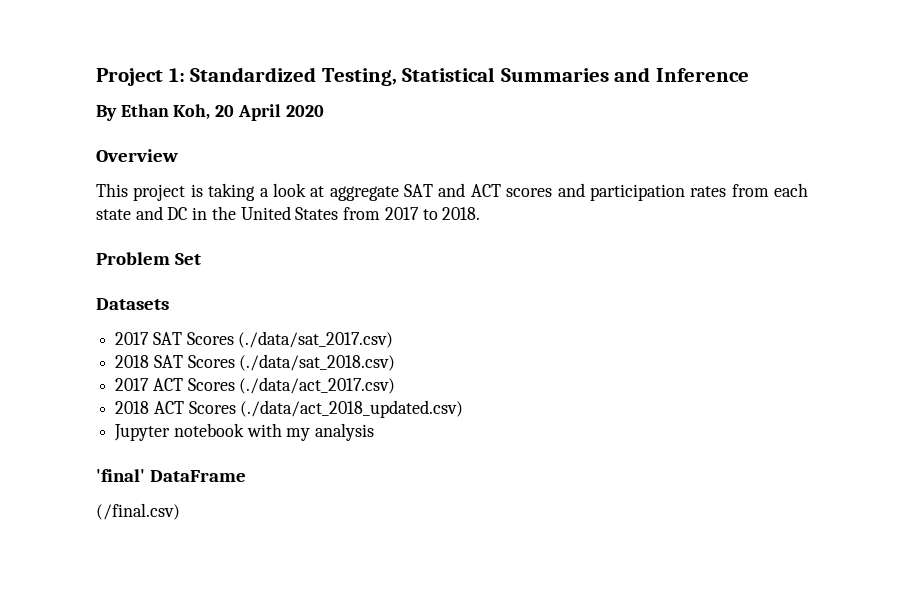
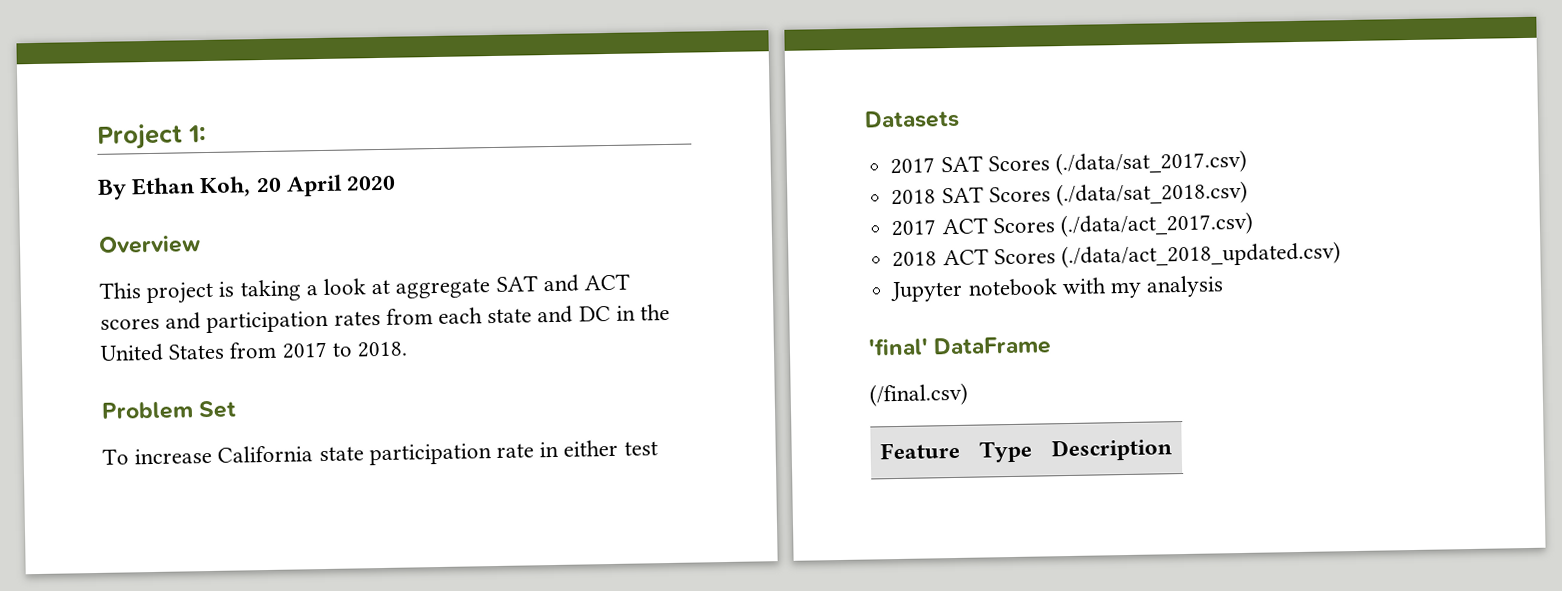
- Project 1: Standardized Testing, Statistical Summaries and Inference
+ Project 1:
+ To increase California state participation rate in either test
+ Feature | Type | Description

